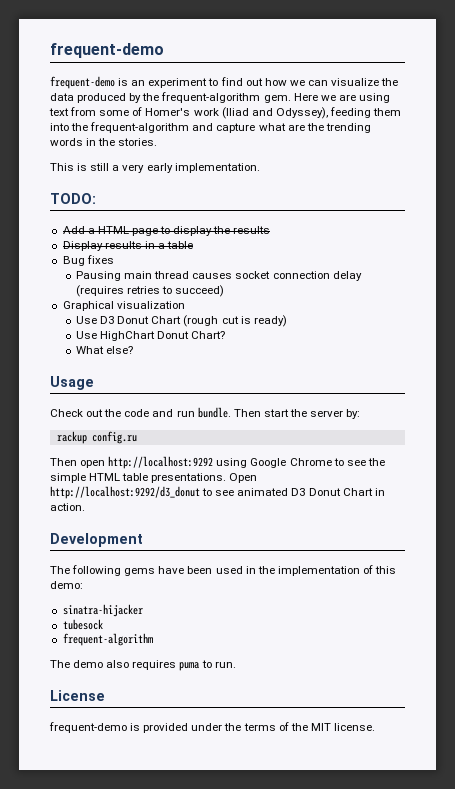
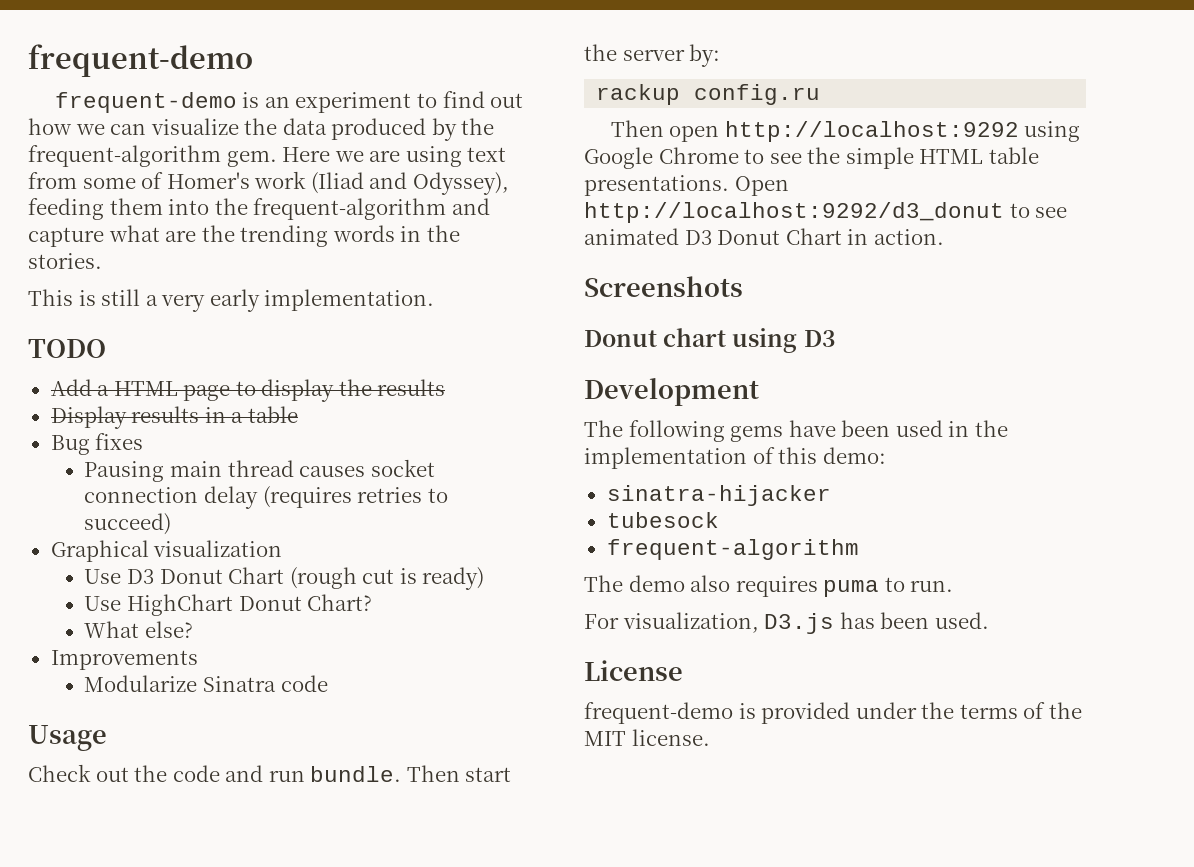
- TODO:
+ TODO
+ Improvements
+ Modularize Sinatra code
+ Screenshots
+ Donut chart using D3
+ For visualization, D3.js has been used.

